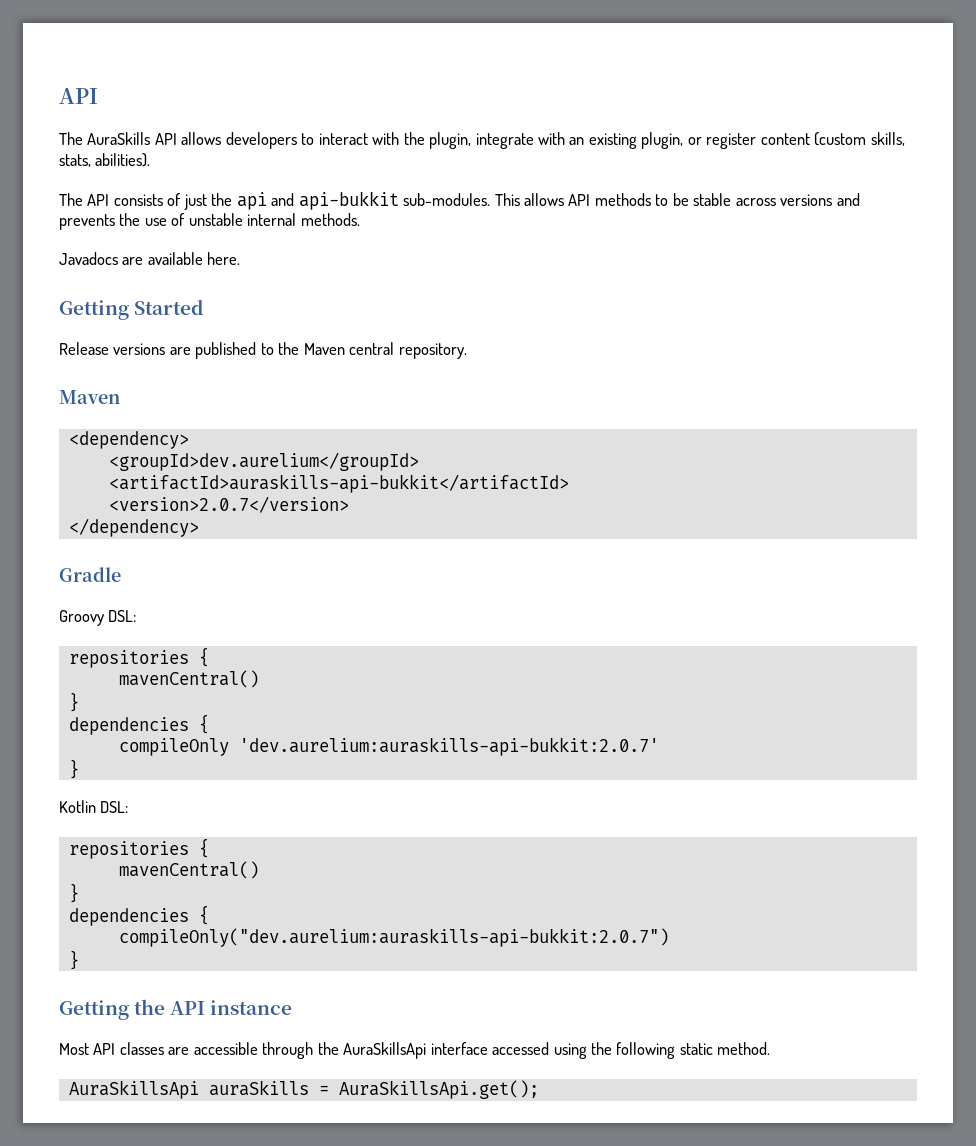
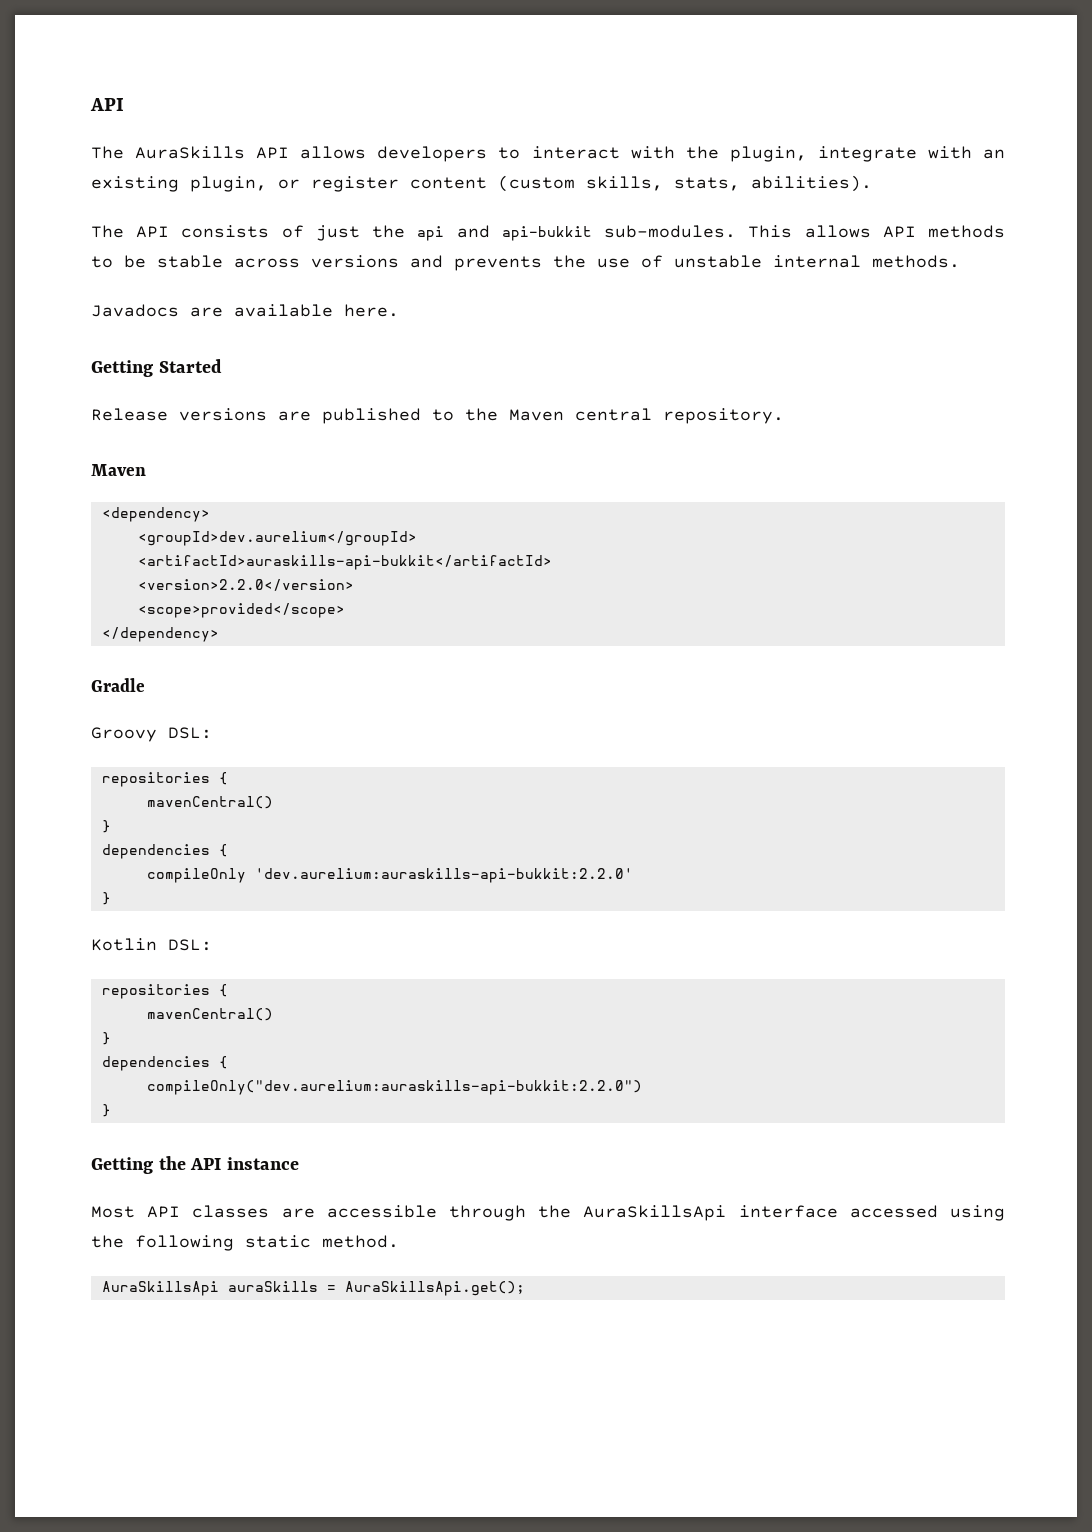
- <version>2.0.7</version>
+ <version>2.2.0</version>
+ <scope>provided</scope>
- compileOnly 'dev.aurelium:auraskills-api-bukkit:2.0.7'
+ compileOnly 'dev.aurelium:auraskills-api-bukkit:2.2.0'
- compileOnly("dev.aurelium:auraskills-api-bukkit:2.0.7")
+ compileOnly("dev.aurelium:auraskills-api-bukkit:2.2.0")

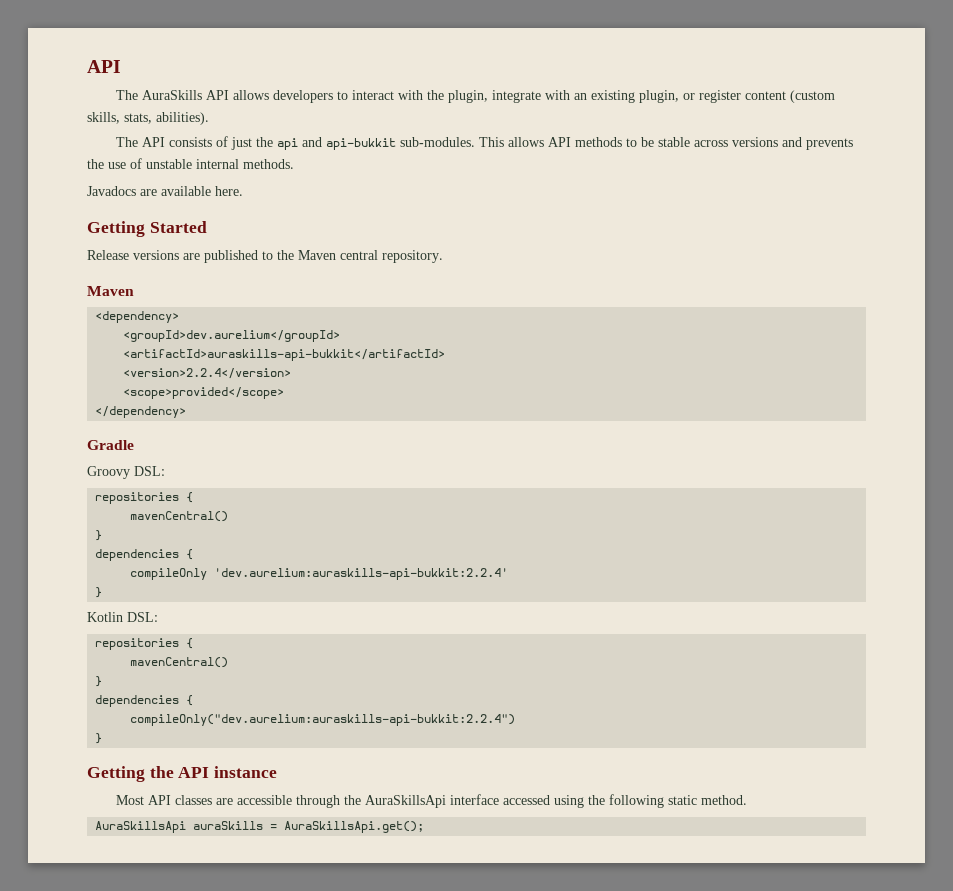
- <version>2.2.0</version>
+ <version>2.2.4</version>
- compileOnly 'dev.aurelium:auraskills-api-bukkit:2.2.0'
+ compileOnly 'dev.aurelium:auraskills-api-bukkit:2.2.4'
- compileOnly("dev.aurelium:auraskills-api-bukkit:2.2.0")
+ compileOnly("dev.aurelium:auraskills-api-bukkit:2.2.4")

